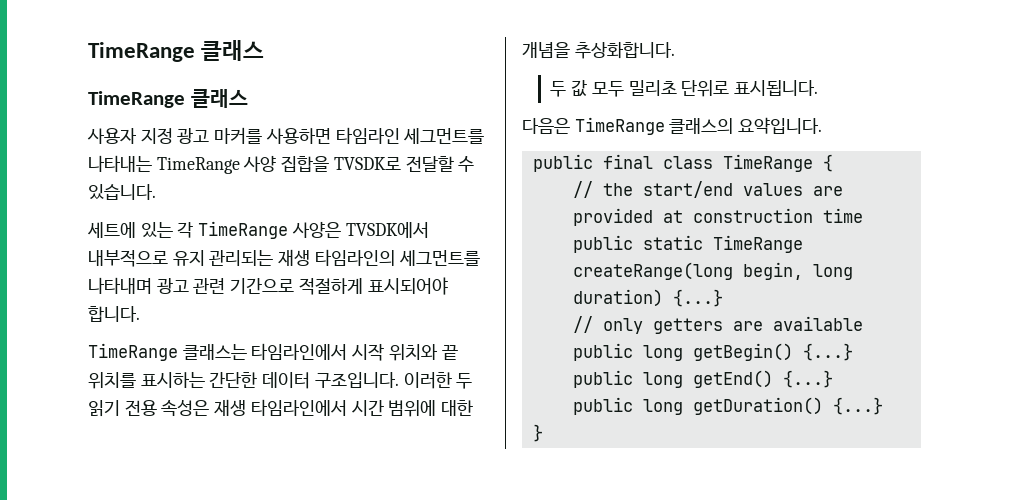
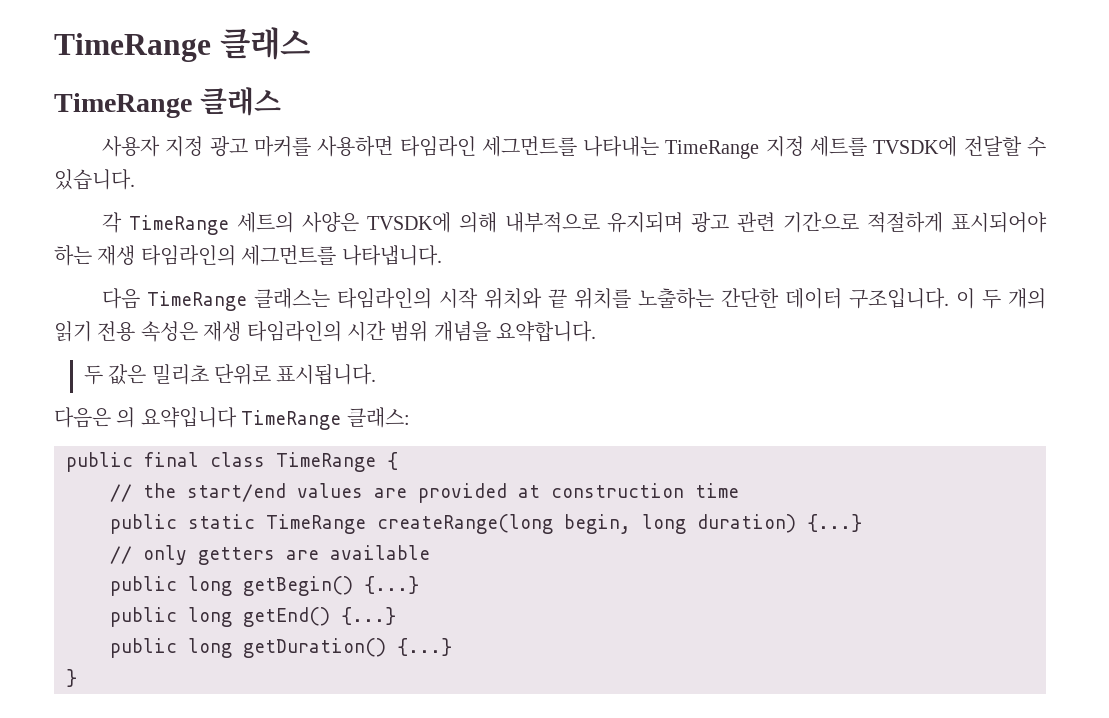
- 사용자 지정 광고 마커를 사용하면 타임라인 세그먼트를 나타내는 TimeRange 사양 집합을 TVSDK로 전달할 수 있습니다.
+ 사용자 지정 광고 마커를 사용하면 타임라인 세그먼트를 나타내는 TimeRange 지정 세트를 TVSDK에 전달할 수 있습니다.
- 세트에 있는 각 TimeRange 사양은 TVSDK에서 내부적으로 유지 관리되는 재생 타임라인의 세그먼트를 나타내며 광고 관련 기간으로 적절하게 표시되어야 합니다.
- TimeRange 클래스는 타임라인에서 시작 위치와 끝 위치를 표시하는 간단한 데이터 구조입니다.
+ 각 TimeRange 세트의 사양은 TVSDK에 의해 내부적으로 유지되며 광고 관련 기간으로 적절하게 표시되어야 하는 재생 타임라인의 세그먼트를 나타냅니다.
+ 다음 TimeRange 클래스는 타임라인의 시작 위치와 끝 위치를 노출하는 간단한 데이터 구조입니다.
- 이러한 두 읽기 전용 속성은 재생 타임라인에서 시간 범위에 대한 개념을 추상화합니다.
- 두 값 모두 밀리초 단위로 표시됩니다.
+ 이 두 개의 읽기 전용 속성은 재생 타임라인의 시간 범위 개념을 요약합니다.
+ 두 값은 밀리초 단위로 표시됩니다.
- 다음은 TimeRange 클래스의 요약입니다.
+ 다음은 의 요약입니다 TimeRange 클래스:

